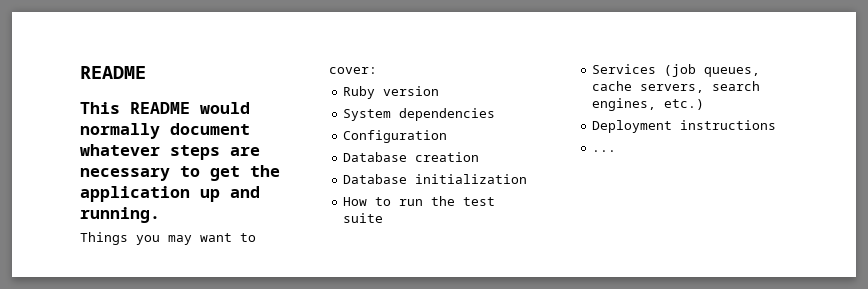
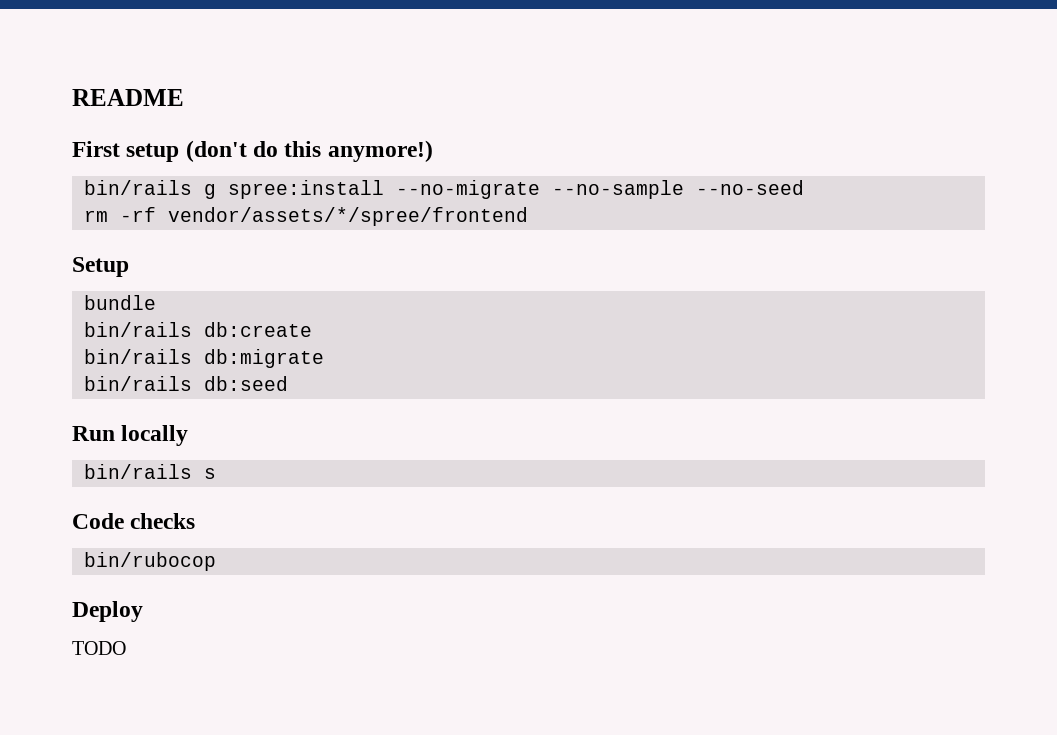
- This README would normally document whatever steps are necessary to get the application up and running.
- Things you may want to cover:
- Ruby version
- System dependencies
- Configuration
- Database creation
- Database initialization
- How to run the test suite
- Services (job queues, cache servers, search engines, etc.)
- Deployment instructions
- ...
+ First setup (don't do this anymore!)
+ bin/rails g spree:install --no-migrate --no-sample --no-seed
+ rm -rf vendor/assets/*/spree/frontend
+ Setup
+ bundle
+ bin/rails db:create
+ bin/rails db:migrate
+ bin/rails db:seed
+ Run locally
+ bin/rails s
+ Code checks
+ bin/rubocop
+ Deploy
+ TODO

